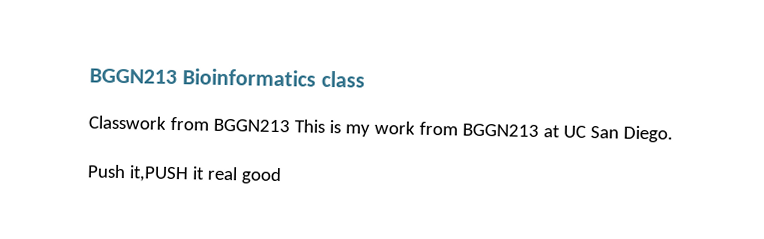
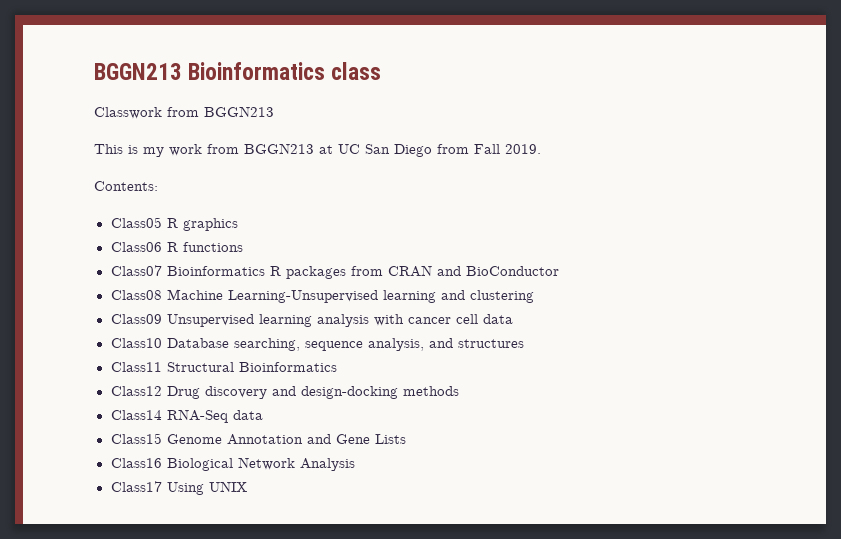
- Classwork from BGGN213 This is my work from BGGN213 at UC San Diego.
- Push it,PUSH it real good
+ Classwork from BGGN213
+ This is my work from BGGN213 at UC San Diego from Fall 2019.
+ Contents:
+ Class05 R graphics
+ Class06 R functions
+ Class07 Bioinformatics R packages from CRAN and BioConductor
+ Class08 Machine Learning-Unsupervised learning and clustering
+ Class09 Unsupervised learning analysis with cancer cell data
+ Class10 Database searching, sequence analysis, and structures
+ Class11 Structural Bioinformatics
+ Class12 Drug discovery and design-docking methods
+ Class14 RNA-Seq data
+ Class15 Genome Annotation and Gene Lists
+ Class16 Biological Network Analysis
+ Class17 Using UNIX

